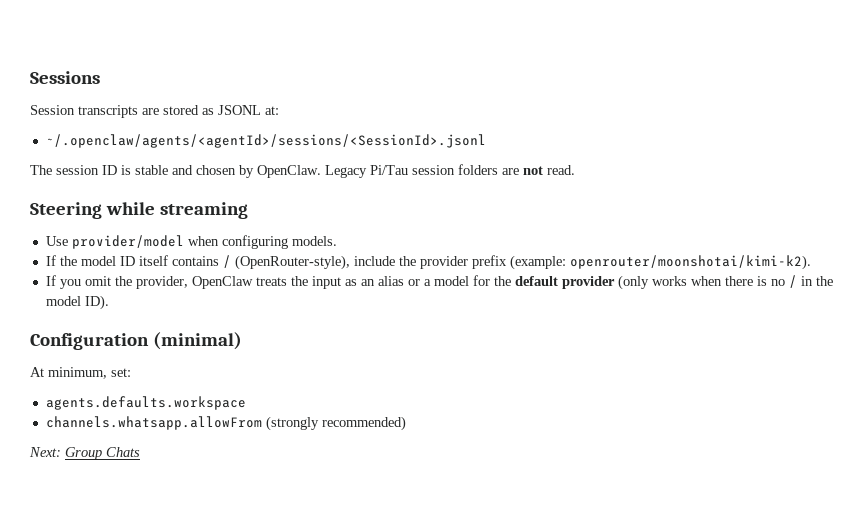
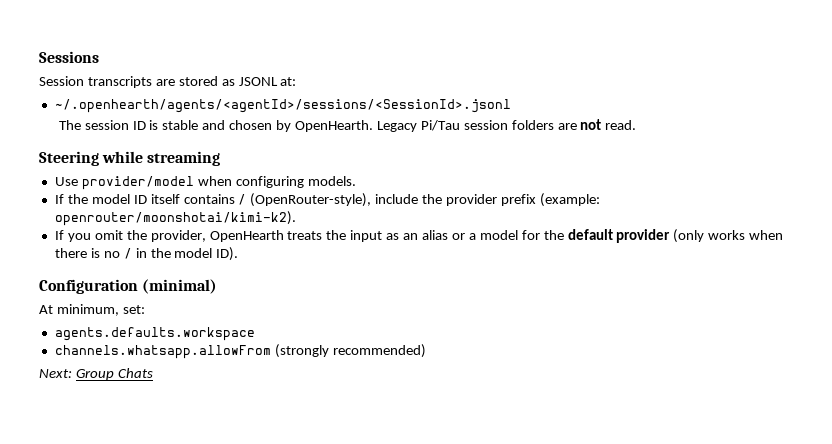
- ~/.openclaw/agents/<agentId>/sessions/<SessionId>.jsonl
+ ~/.openhearth/agents/<agentId>/sessions/<SessionId>.jsonl
- The session ID is stable and chosen by OpenClaw.
+ The session ID is stable and chosen by OpenHearth.
- If you omit the provider, OpenClaw treats the input as an alias or a model for the default provider (only works when there is no / in the model ID).
+ If you omit the provider, OpenHearth treats the input as an alias or a model for the default provider (only works when there is no / in the model ID).

